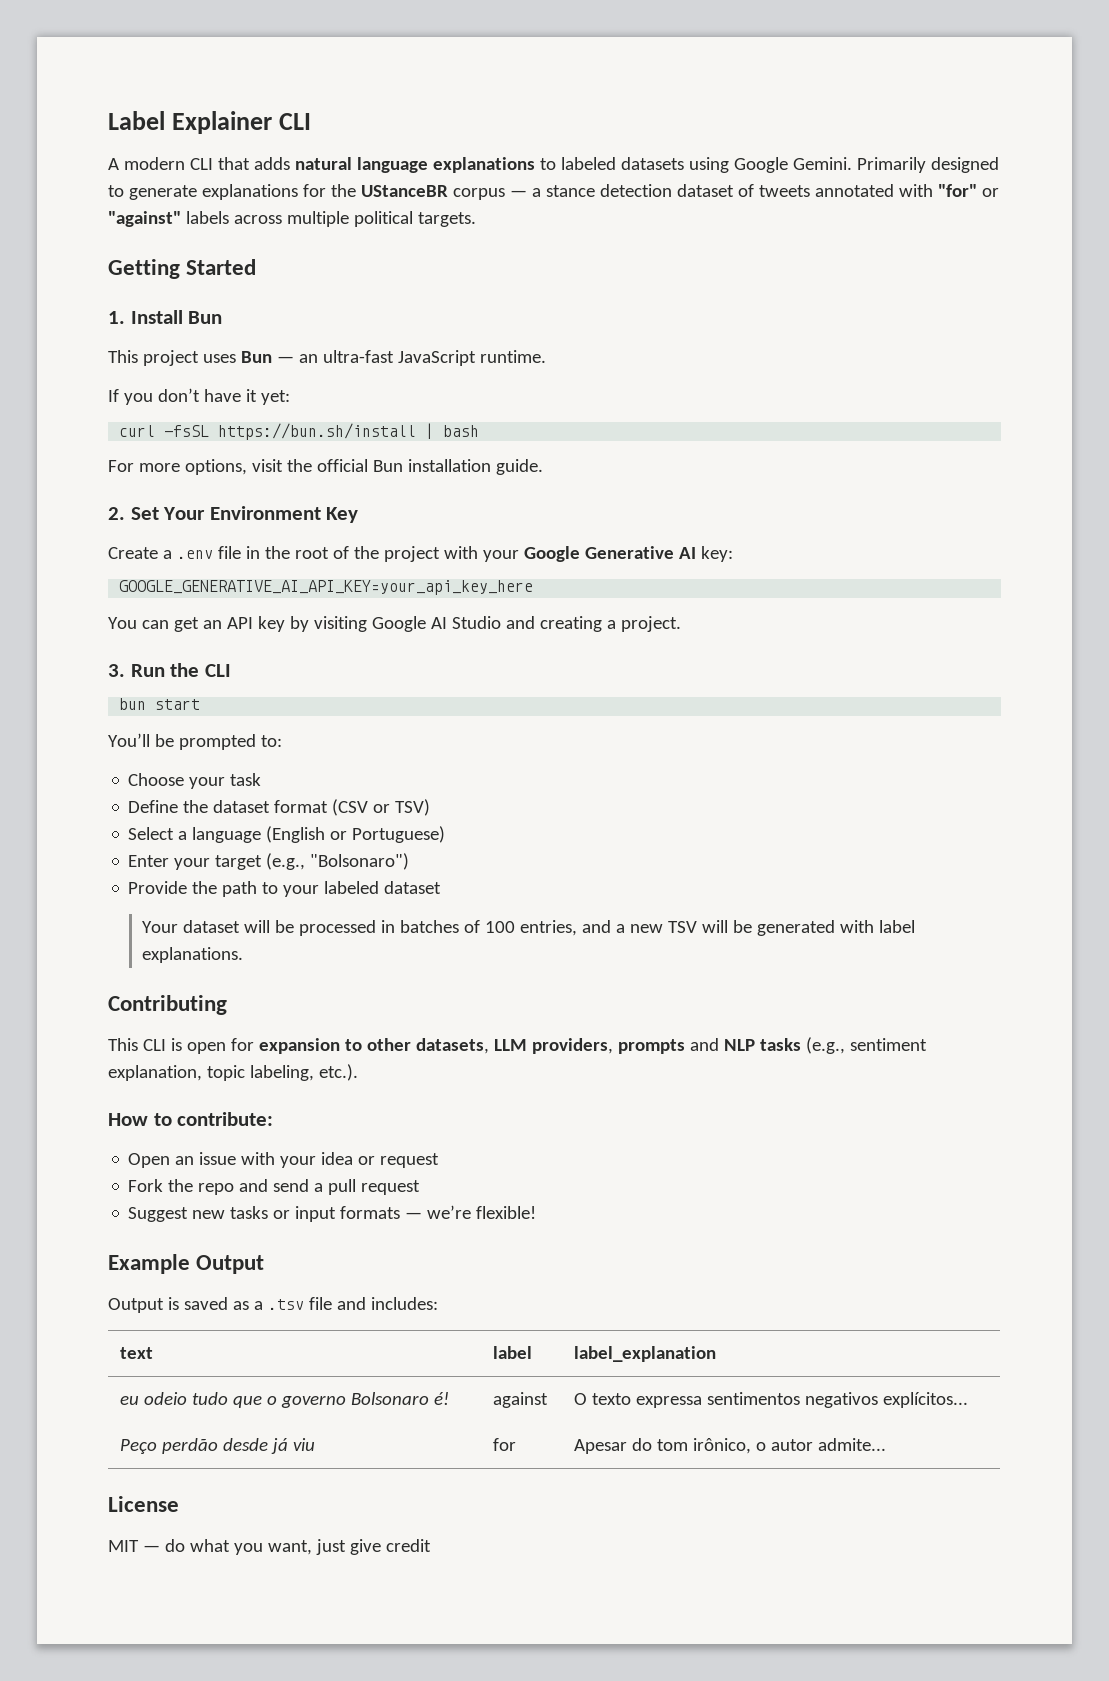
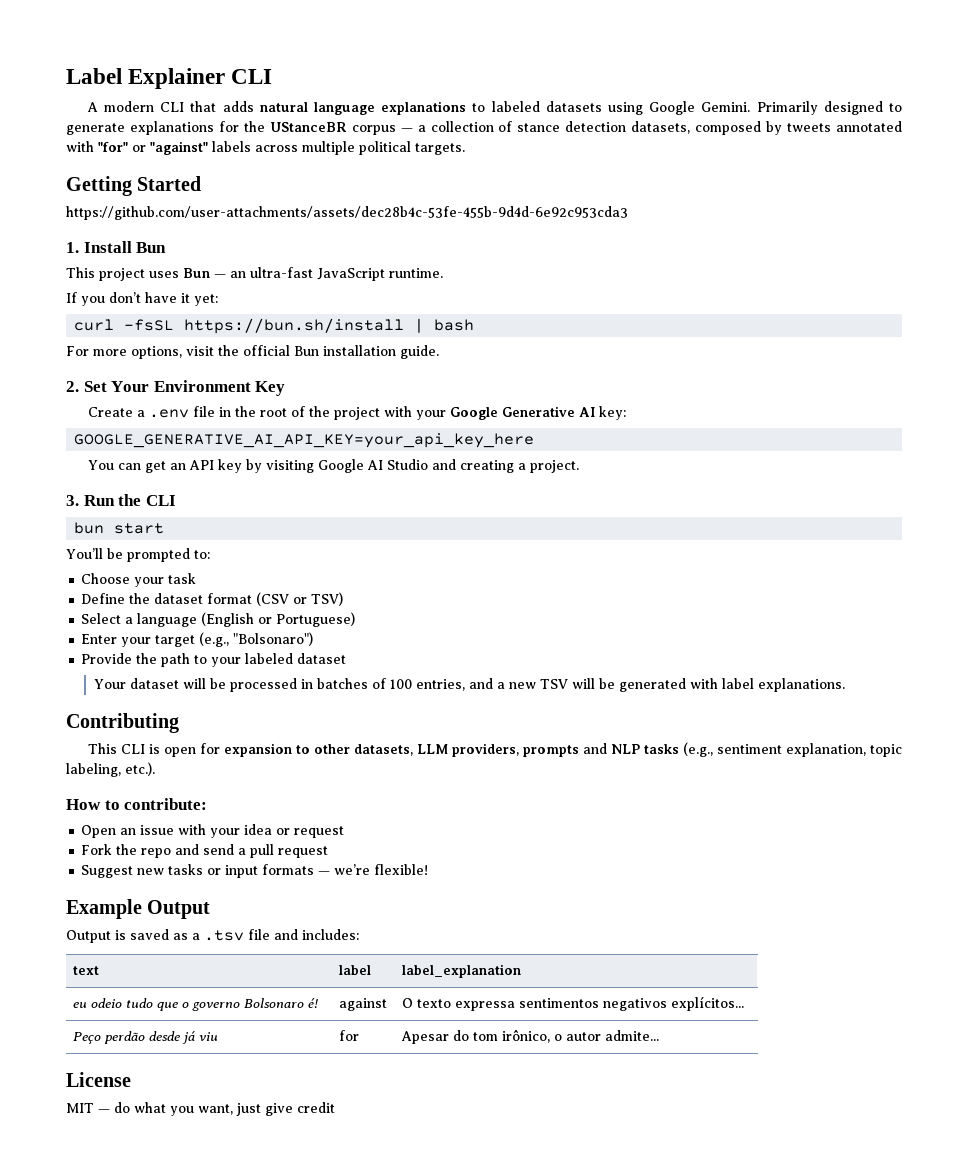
- Primarily designed to generate explanations for the UStanceBR corpus — a stance detection dataset of tweets annotated with "for" or "against" labels across multiple political targets.
+ Primarily designed to generate explanations for the UStanceBR corpus — a collection of stance detection datasets, composed by tweets annotated with "for" or "against" labels across multiple political targets.
+ https://github.com/user-attachments/assets/dec28b4c-53fe-455b-9d4d-6e92c953cda3

